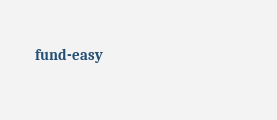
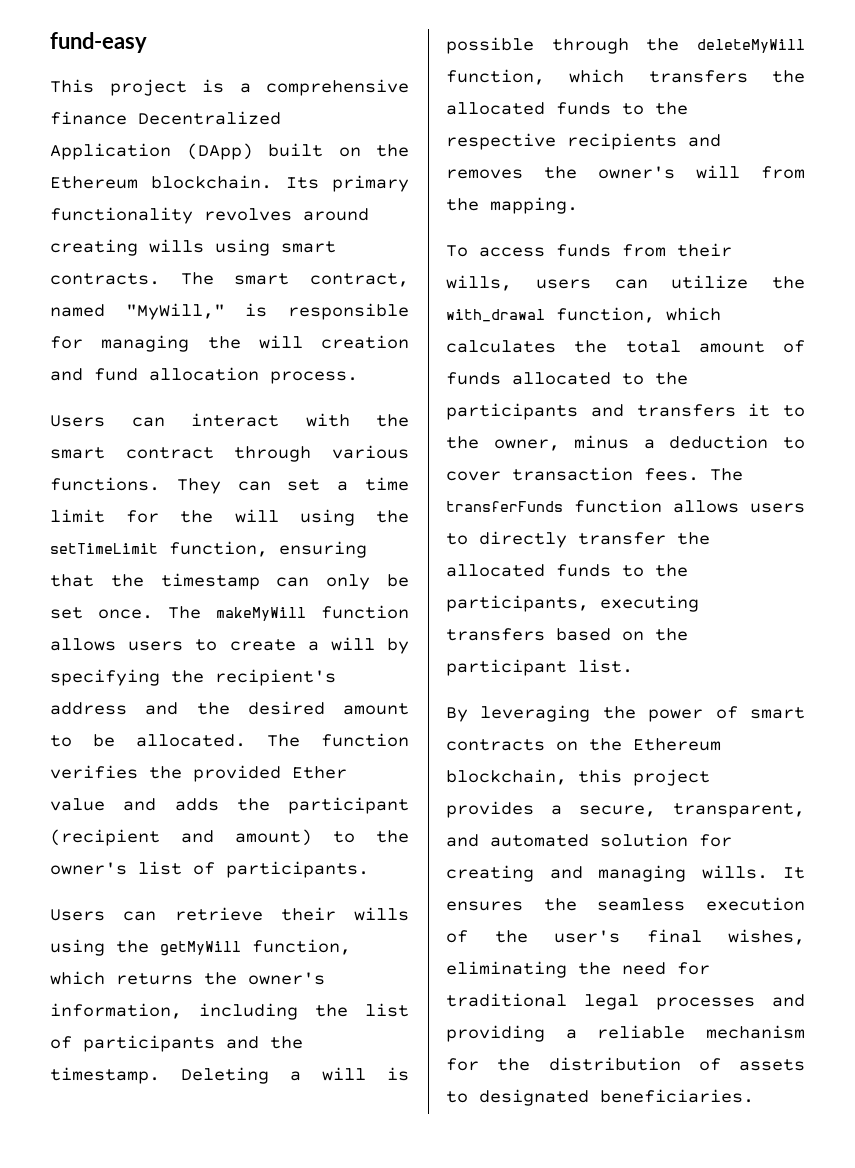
+ This project is a comprehensive finance Decentralized Application (DApp) built on the Ethereum blockchain. Its primary functionality revolves around creating wills using smart contracts. The smart contract, named "MyWill," is responsible for managing the will creation and fund allocation process.
+ Users can interact with the smart contract through various functions. They can set a time limit for the will using the setTimeLimit function, ensuring that the timestamp can only be set once. The makeMyWill function allows users to create a will by specifying the recipient's address and the desired amount to be allocated. The function verifies the provided Ether value and adds the participant (recipient and amount) to the owner's list of participants.
+ Users can retrieve their wills using the getMyWill function, which returns the owner's information, including the list of participants and the timestamp. Deleting a will is possible through the deleteMyWill function, which transfers the allocated funds to the respective recipients and removes the owner's will from the mapping.
+ To access funds from their wills, users can utilize the with_drawal function, which calculates the total amount of funds allocated to the participants and transfers it to the owner, minus a deduction to cover transaction fees. The transferFunds function allows users to directly transfer the allocated funds to the participants, executing transfers based on the participant list.
+ By leveraging the power of smart contracts on the Ethereum blockchain, this project provides a secure, transparent, and automated solution for creating and managing wills. It ensures the seamless execution of the user's final wishes, eliminating the need for traditional legal processes and providing a reliable mechanism for the distribution of assets to designated beneficiaries.

